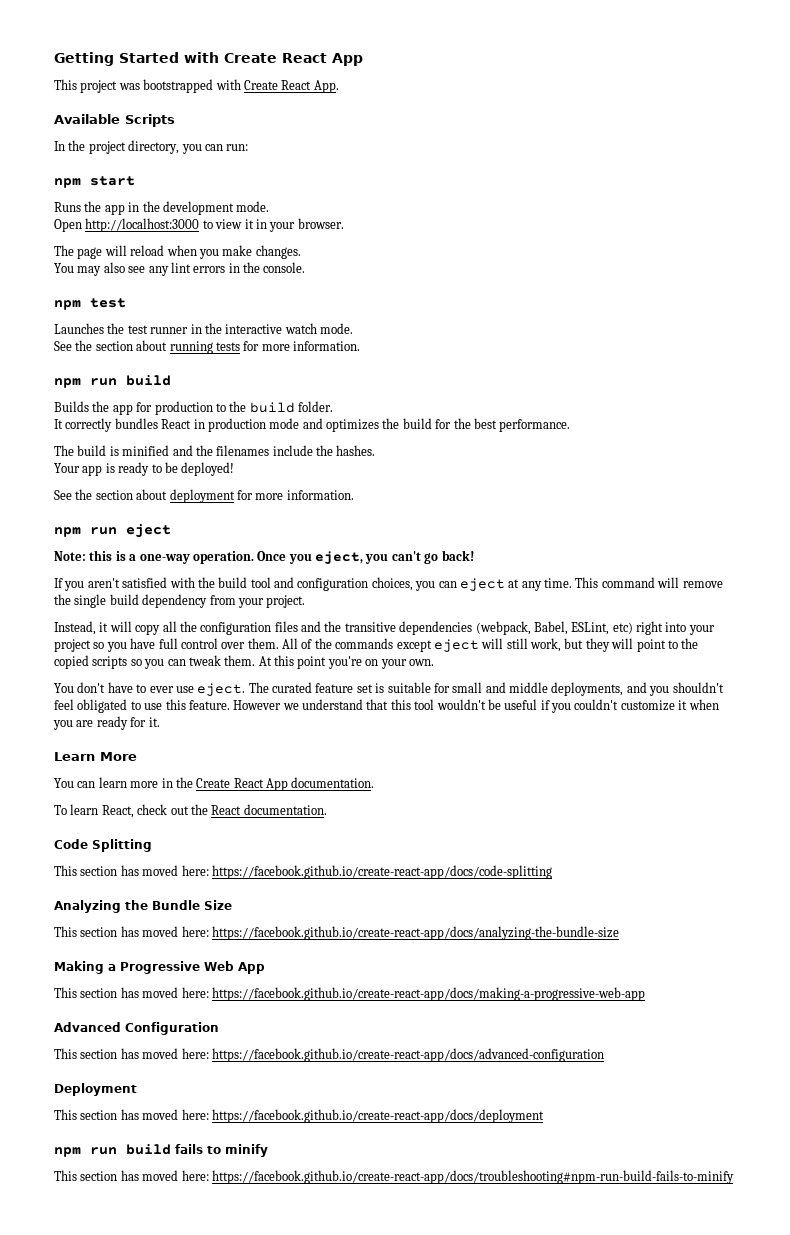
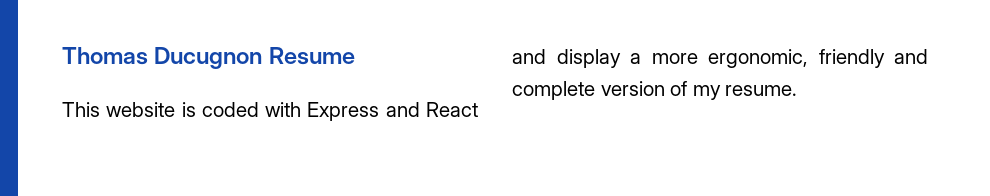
- Getting Started with Create React App
- This project was bootstrapped with Create React App.
- Available Scripts
- In the project directory, you can run:
- npm start
- Runs the app in the development mode.
- Open http://localhost:3000 to view it in your browser.
- The page will reload when you make changes.
- You may also see any lint errors in the console.
- npm test
- Launches the test runner in the interactive watch mode.
- See the section about running tests for more information.
- npm run build
- Builds the app for production to the build folder.
- It correctly bundles React in production mode and optimizes the build for the best performance.
- The build is minified and the filenames include the hashes.
- Your app is ready to be deployed!
- See the section about deployment for more information.
- npm run eject
- Note: this is a one-way operation. Once you eject, you can't go back!
- If you aren't satisfied with the build tool and configuration choices, you can eject at any time. This command will remove the single build dependency from your project.
- Instead, it will copy all the configuration files and the transitive dependencies (webpack, Babel, ESLint, etc) right into your project so you have full control over them. All of the commands except eject will still work, but they will point to the copied scripts so you can tweak them. At this point you're on your own.
- You don't have to ever use eject. The curated feature set is suitable for small and middle deployments, and you shouldn't feel obligated to use this feature. However we understand that this tool wouldn't be useful if you couldn't customize it when you are ready for it.
- Learn More
- You can learn more in the Create React App documentation.
- To learn React, check out the React documentation.
- Code Splitting
- This section has moved here: https://facebook.github.io/create-react-app/docs/code-splitting
- Analyzing the Bundle Size
- This section has moved here: https://facebook.github.io/create-react-app/docs/analyzing-the-bundle-size
- Making a Progressive Web App
- This section has moved here: https://facebook.github.io/create-react-app/docs/making-a-progressive-web-app
- Advanced Configuration
- This section has moved here: https://facebook.github.io/create-react-app/docs/advanced-configuration
- Deployment
- This section has moved here: https://facebook.github.io/create-react-app/docs/deployment
- npm run build fails to minify
- This section has moved here: https://facebook.github.io/create-react-app/docs/troubleshooting#npm-run-build-fails-to-minify
+ Thomas Ducugnon Resume
+ This website is coded with Express and React and display a more ergonomic, friendly and complete version of my resume.

